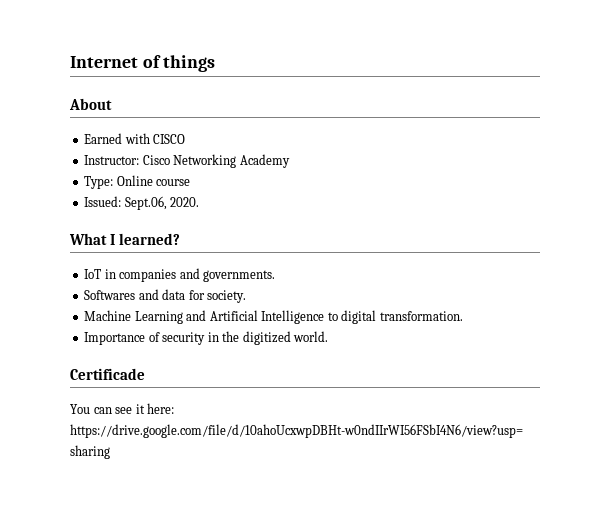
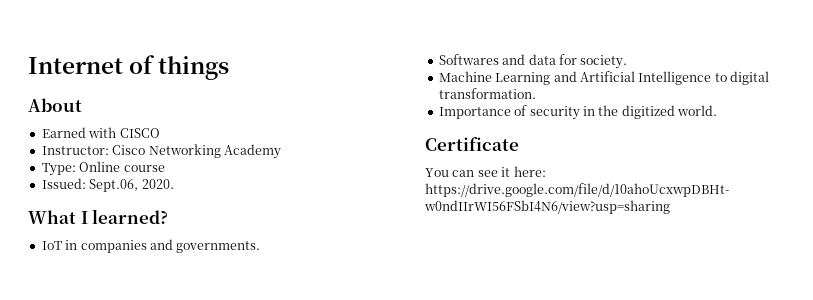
- Certificade
+ Certificate

